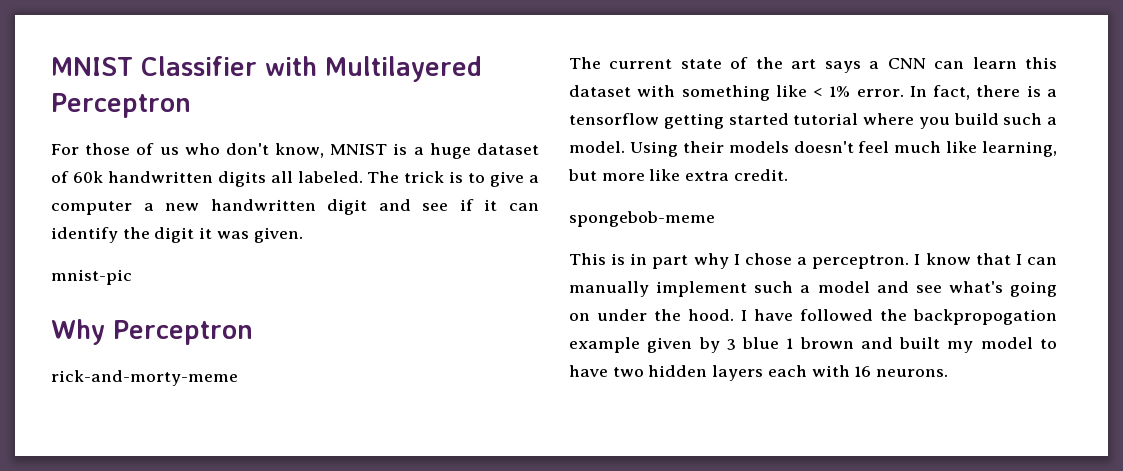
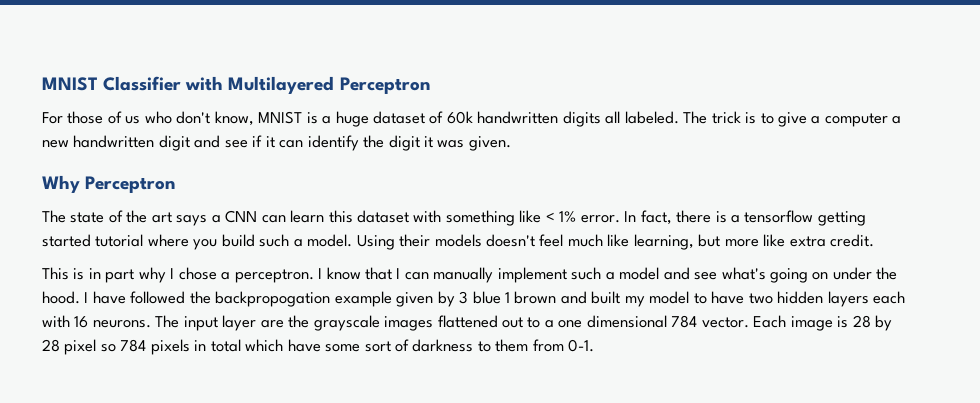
- mnist-pic
- rick-and-morty-meme
- The current state of the art says a CNN can learn this dataset with something like < 1% error.
+ The state of the art says a CNN can learn this dataset with something like < 1% error.
- spongebob-meme
+ The input layer are the grayscale images flattened out to a one dimensional 784 vector. Each image is 28 by 28 pixel so 784 pixels in total which have some sort of darkness to them from 0-1.

